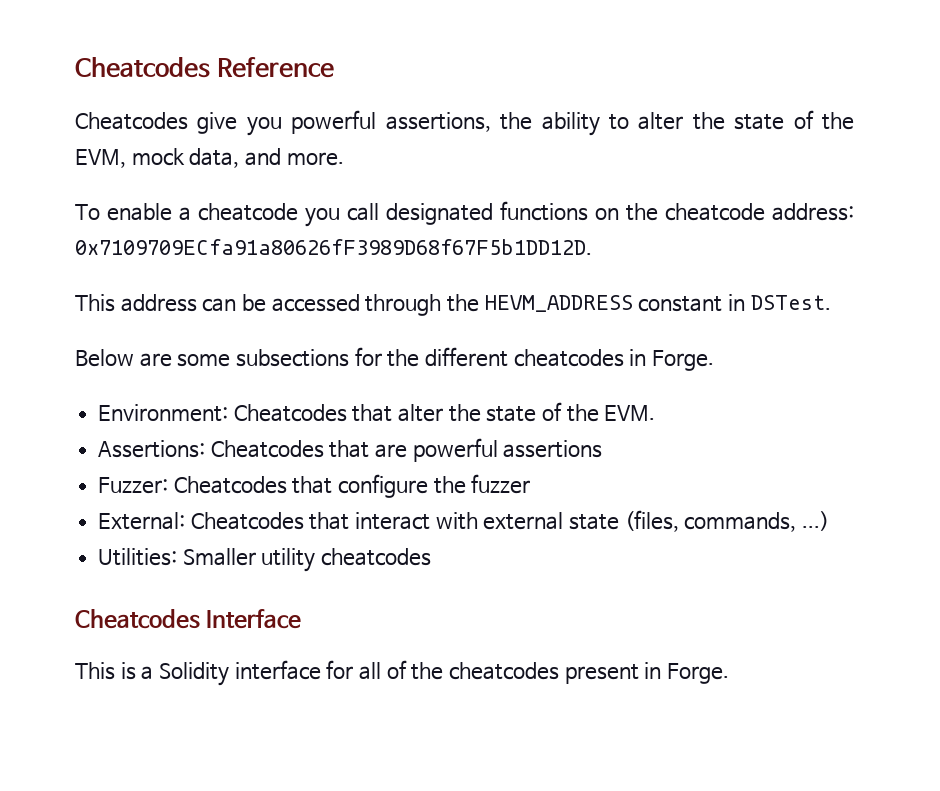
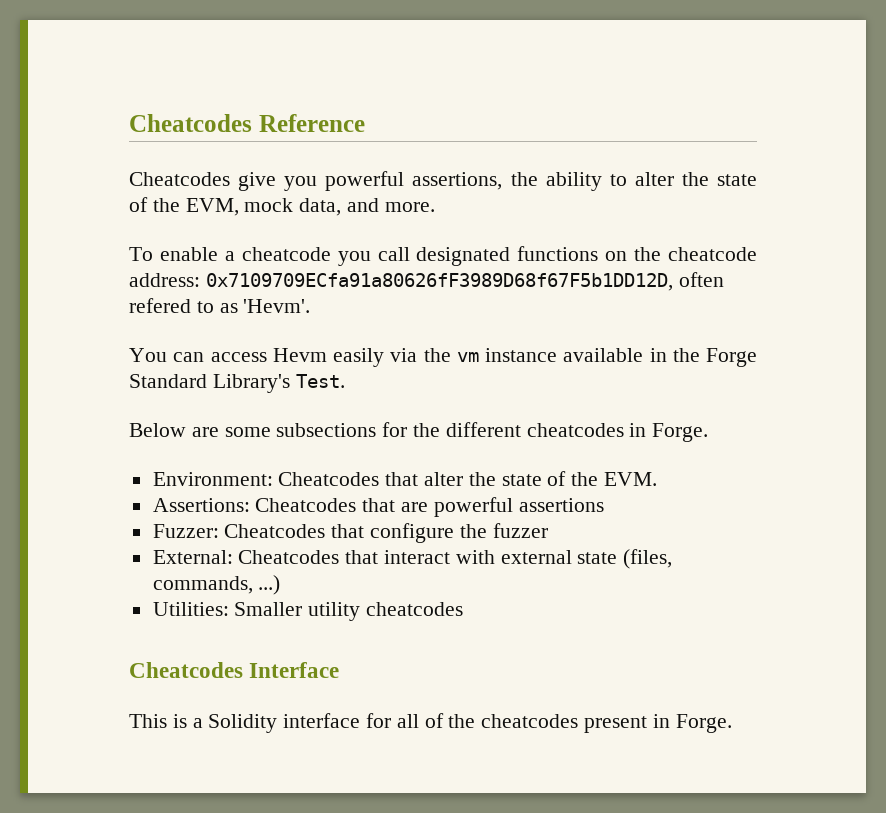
- To enable a cheatcode you call designated functions on the cheatcode address: 0x7109709ECfa91a80626fF3989D68f67F5b1DD12D.
- This address can be accessed through the HEVM_ADDRESS constant in DSTest.
+ To enable a cheatcode you call designated functions on the cheatcode address: 0x7109709ECfa91a80626fF3989D68f67F5b1DD12D, often refered to as 'Hevm'.
+ You can access Hevm easily via the vm instance available in the Forge Standard Library's Test.

